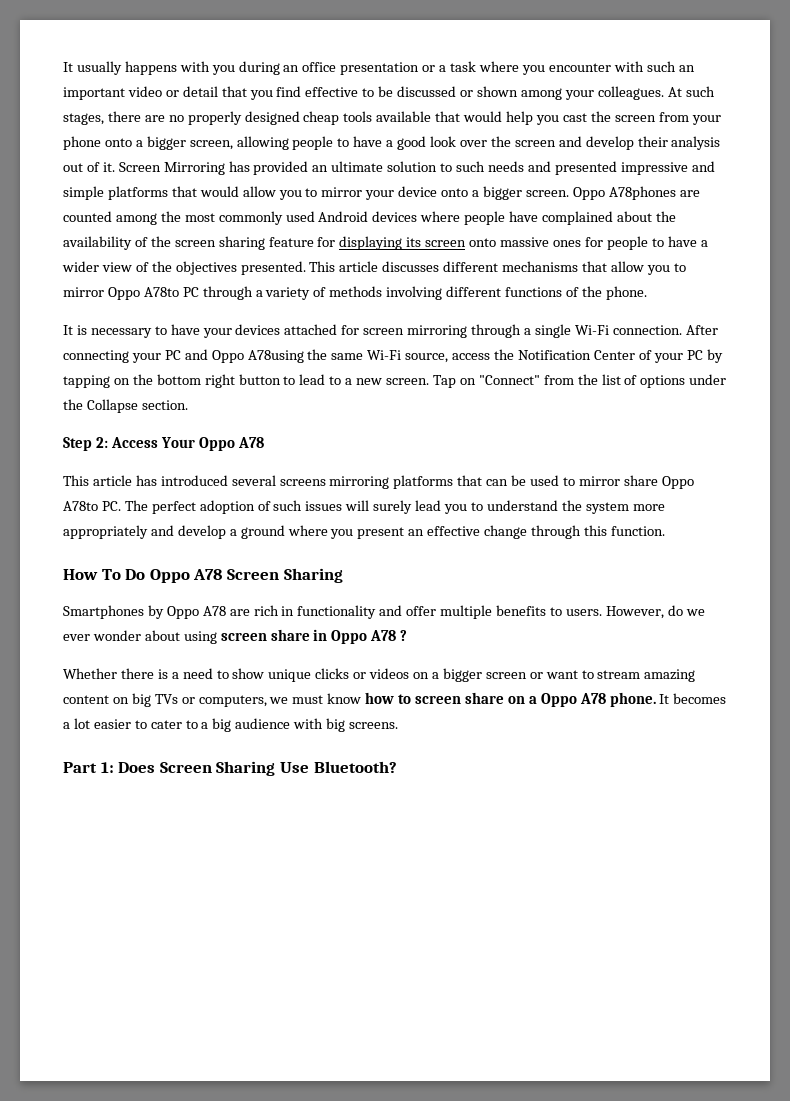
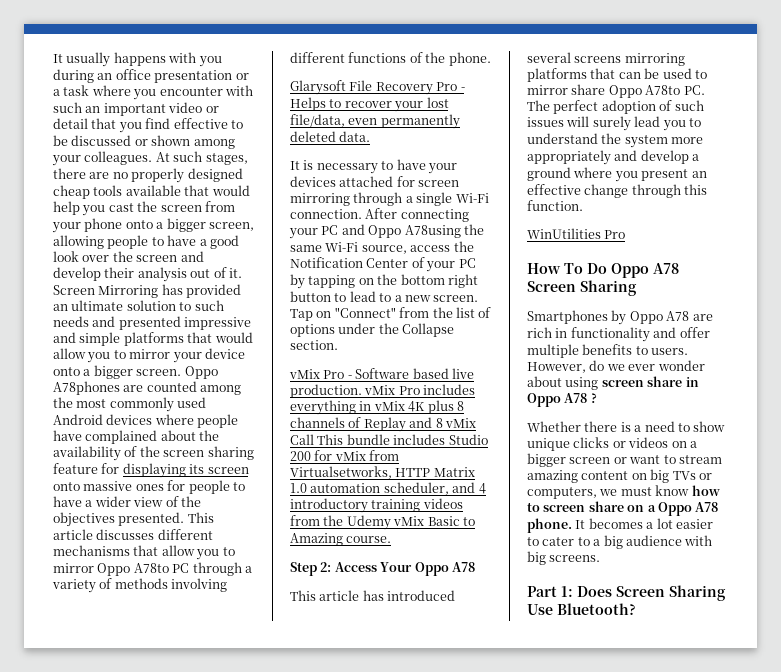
+ Glarysoft File Recovery Pro - Helps to recover your lost file/data, even permanently deleted data.
+ vMix Pro - Software based live production. vMix Pro includes everything in vMix 4K plus 8 channels of Replay and 8 vMix Call This bundle includes Studio 200 for vMix from Virtualsetworks, HTTP Matrix 1.0 automation scheduler, and 4 introductory training videos from the Udemy vMix Basic to Amazing course.
+ WinUtilities Pro

